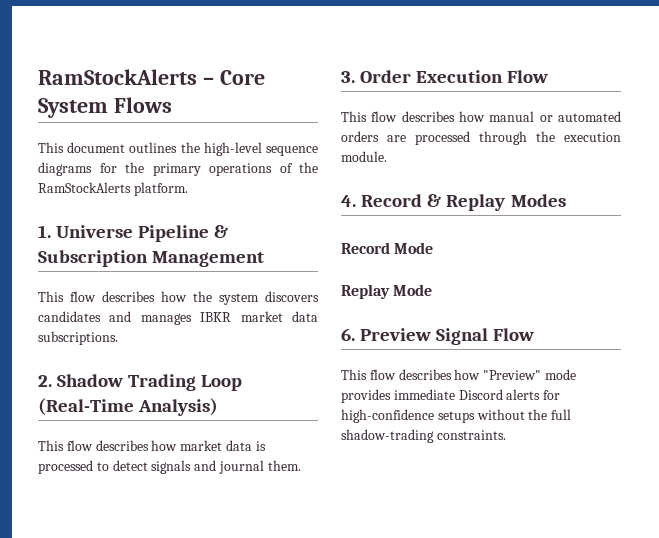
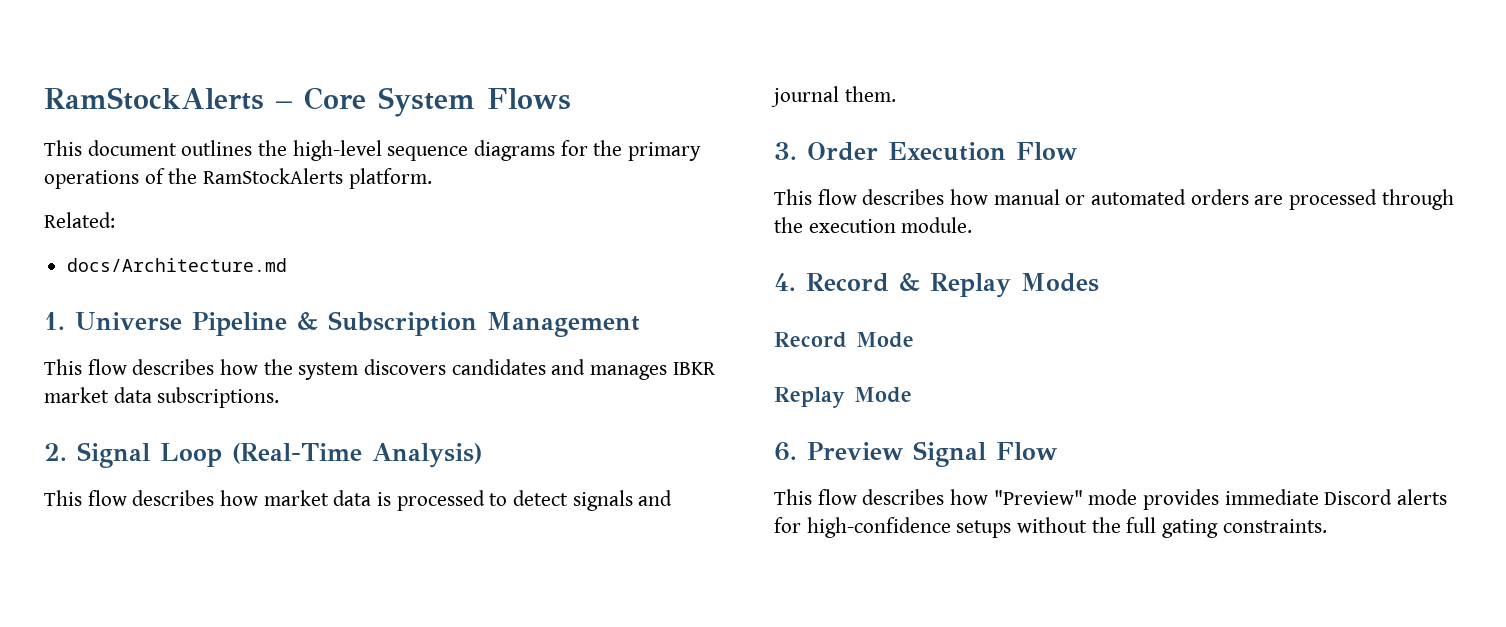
+ Related:
+ docs/Architecture.md
- 2. Shadow Trading Loop (Real-Time Analysis)
+ 2. Signal Loop (Real-Time Analysis)
- This flow describes how "Preview" mode provides immediate Discord alerts for high-confidence setups without the full shadow-trading constraints.
+ This flow describes how "Preview" mode provides immediate Discord alerts for high-confidence setups without the full gating constraints.

